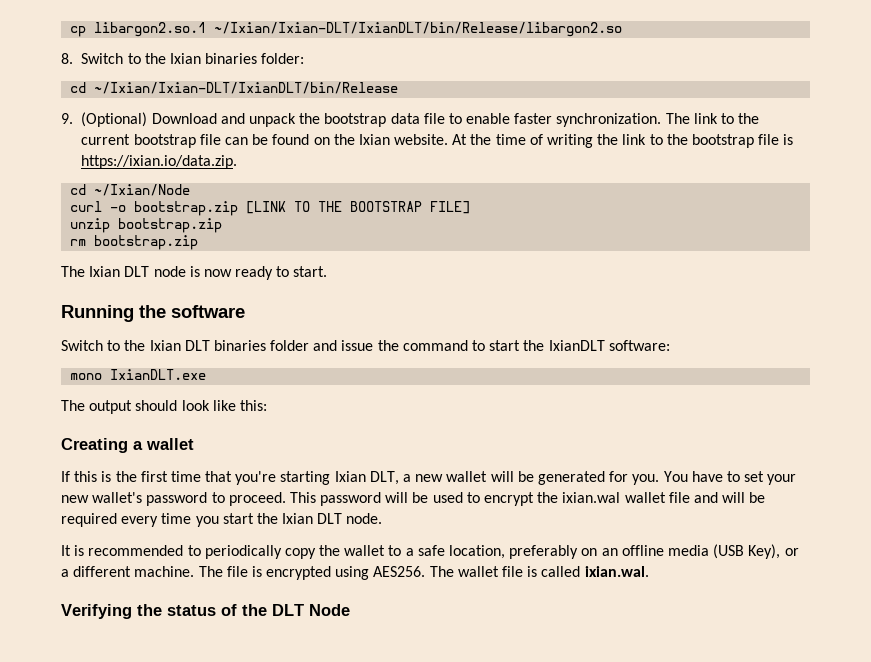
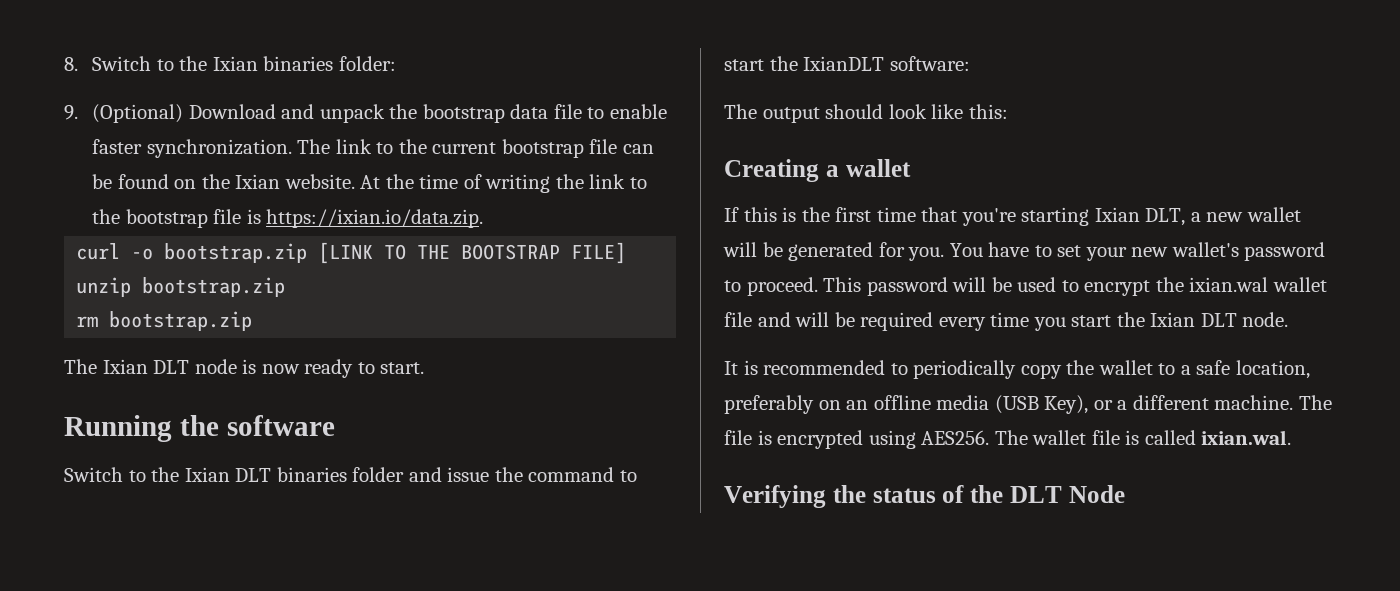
- cp libargon2.so.1 ~/Ixian/Ixian-DLT/IxianDLT/bin/Release/libargon2.so
- cd ~/Ixian/Ixian-DLT/IxianDLT/bin/Release
- cd ~/Ixian/Node
- mono IxianDLT.exe

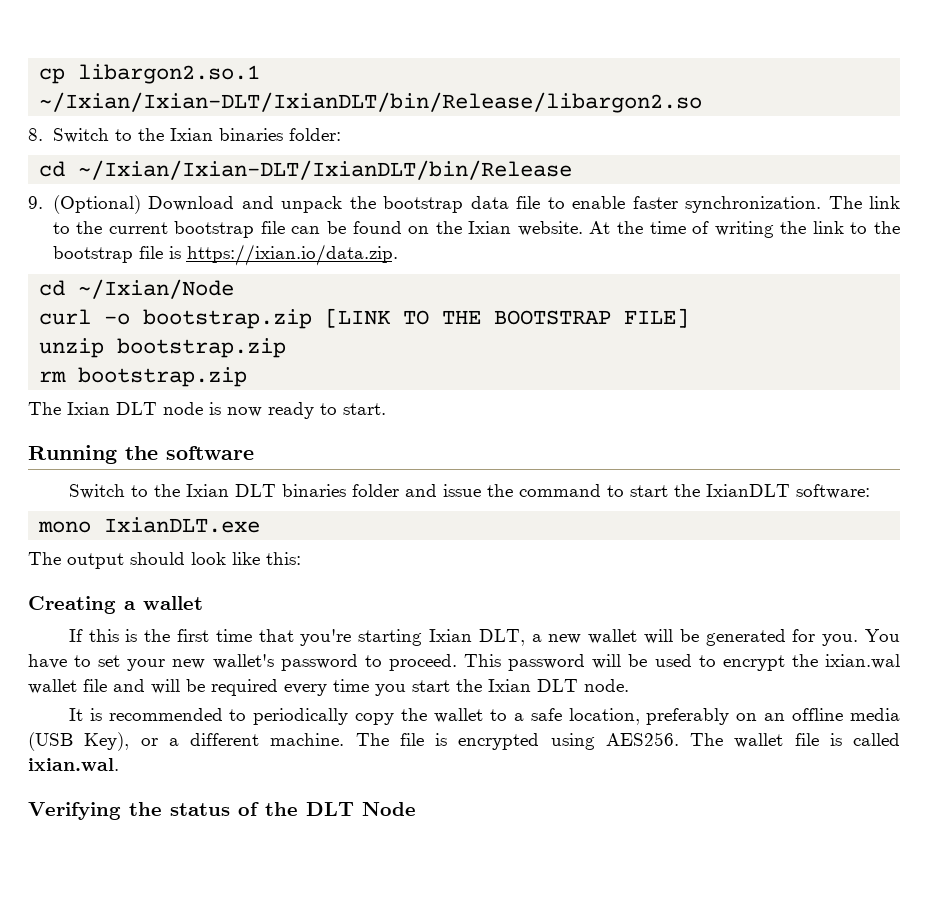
+ cp libargon2.so.1 ~/Ixian/Ixian-DLT/IxianDLT/bin/Release/libargon2.so
+ cd ~/Ixian/Ixian-DLT/IxianDLT/bin/Release
+ cd ~/Ixian/Node
+ mono IxianDLT.exe

